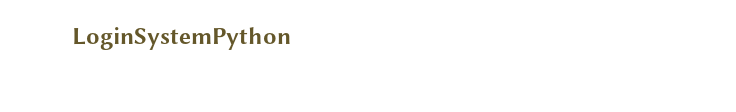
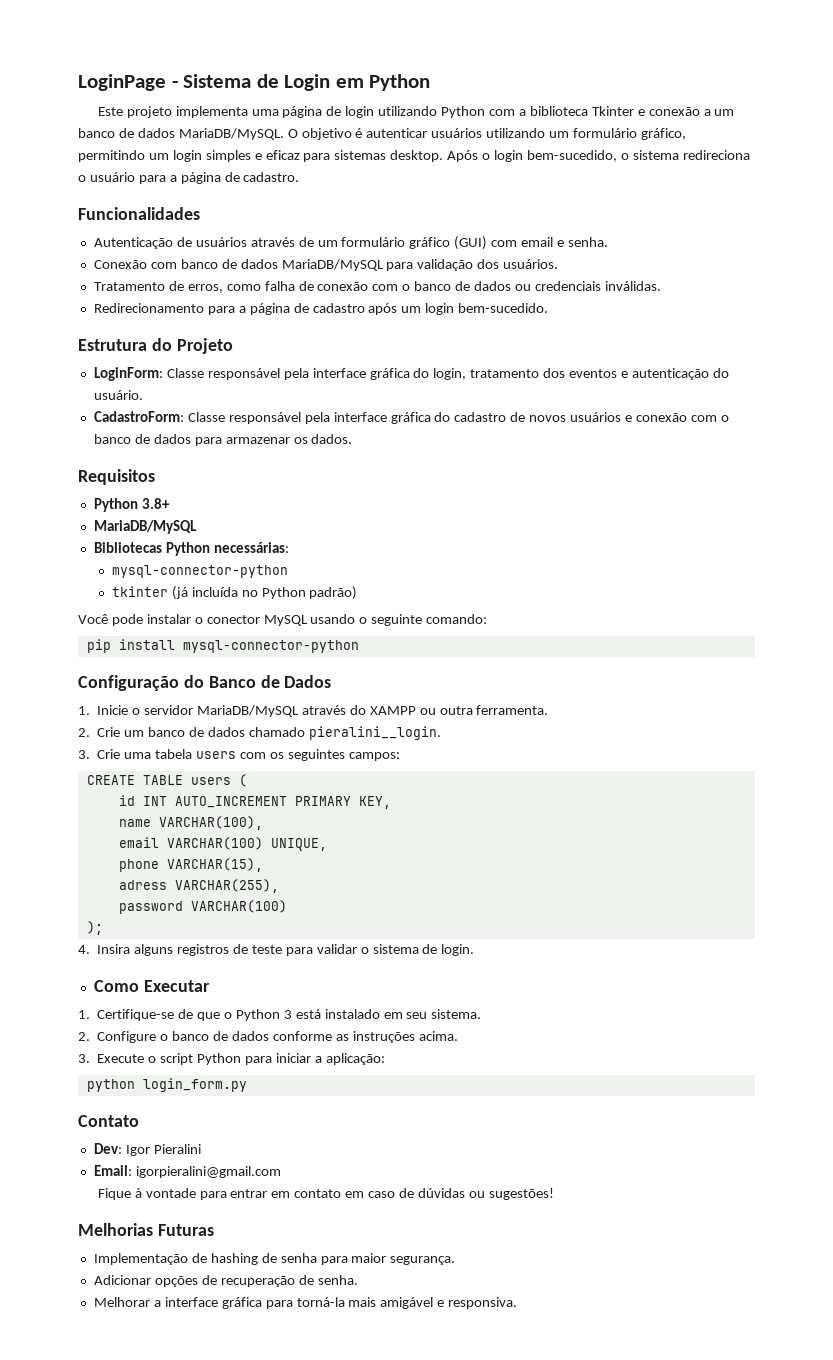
- LoginSystemPython
+ LoginPage - Sistema de Login em Python
+ Este projeto implementa uma página de login utilizando Python com a biblioteca Tkinter e conexão a um banco de dados MariaDB/MySQL. O objetivo é autenticar usuários utilizando um formulário gráfico, permitindo um login simples e eficaz para sistemas desktop. Após o login bem-sucedido, o sistema redireciona o usuário para a página de cadastro.
+ Funcionalidades
+ Autenticação de usuários através de um formulário gráfico (GUI) com email e senha.
+ Conexão com banco de dados MariaDB/MySQL para validação dos usuários.
+ Tratamento de erros, como falha de conexão com o banco de dados ou credenciais inválidas.
+ Redirecionamento para a página de cadastro após um login bem-sucedido.
+ Estrutura do Projeto
+ LoginForm: Classe responsável pela interface gráfica do login, tratamento dos eventos e autenticação do usuário.
+ CadastroForm: Classe responsável pela interface gráfica do cadastro de novos usuários e conexão com o banco de dados para armazenar os dados.
+ Requisitos
+ Python 3.8+
+ MariaDB/MySQL
+ Bibliotecas Python necessárias:
+ mysql-connector-python
+ tkinter (já incluída no Python padrão)
+ Você pode instalar o conector MySQL usando o seguinte comando:
+ pip install mysql-connector-python
+ Configuração do Banco de Dados
+ 1. Inicie o servidor MariaDB/MySQL através do XAMPP ou outra ferramenta.
+ 2. Crie um banco de dados chamado pieralini__login.
+ 3. Crie uma tabela users com os seguintes campos:
+ CREATE TABLE users (
+ id INT AUTO_INCREMENT PRIMARY KEY,
+ name VARCHAR(100),
+ email VARCHAR(100) UNIQUE,
+ phone VARCHAR(15),
+ adress VARCHAR(255),
+ password VARCHAR(100)
+ );
+ 4. Insira alguns registros de teste para validar o sistema de login.
+ Como Executar
+ 1. Certifique-se de que o Python 3 está instalado em seu sistema.
+ 2. Configure o banco de dados conforme as instruções acima.
+ 3. Execute o script Python para iniciar a aplicação:
+ python login_form.py
+ Contato
+ Dev: Igor Pieralini
+ Email: igorpieralini@gmail.com
+ Fique à vontade para entrar em contato em caso de dúvidas ou sugestões!
+ Melhorias Futuras
+ Implementação de hashing de senha para maior segurança.
+ Adicionar opções de recuperação de senha.
+ Melhorar a interface gráfica para torná-la mais amigável e responsiva.

